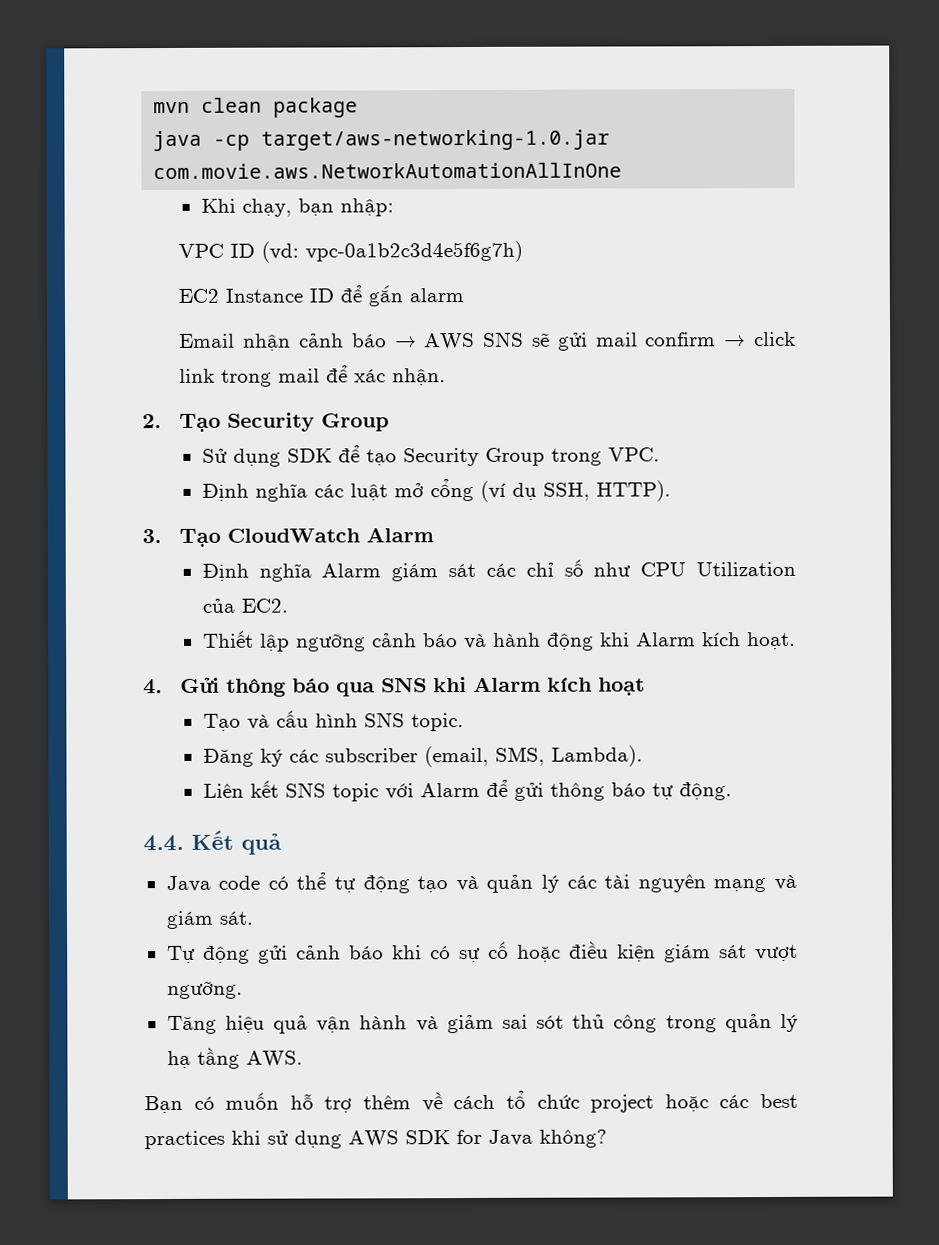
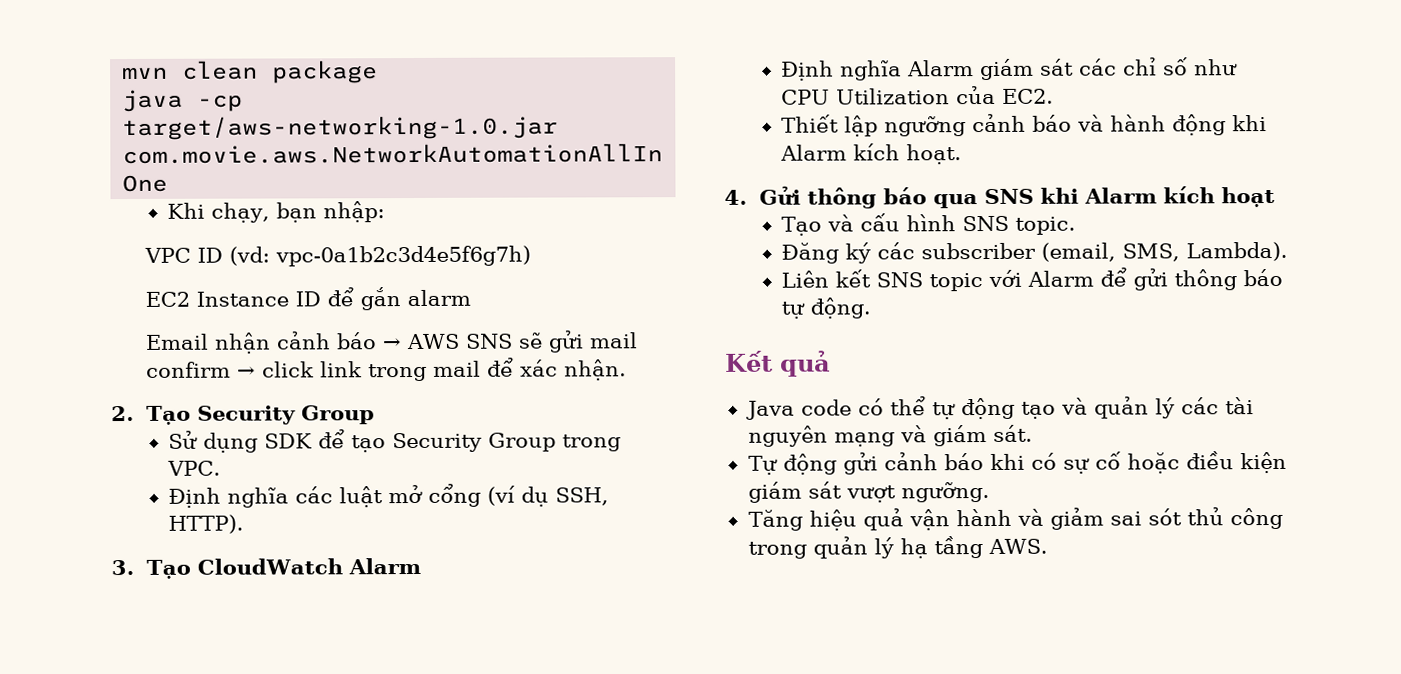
- 4.4. Kết quả
+ Kết quả
- Bạn có muốn hỗ trợ thêm về cách tổ chức project hoặc các best practices khi sử dụng AWS SDK for Java không?

